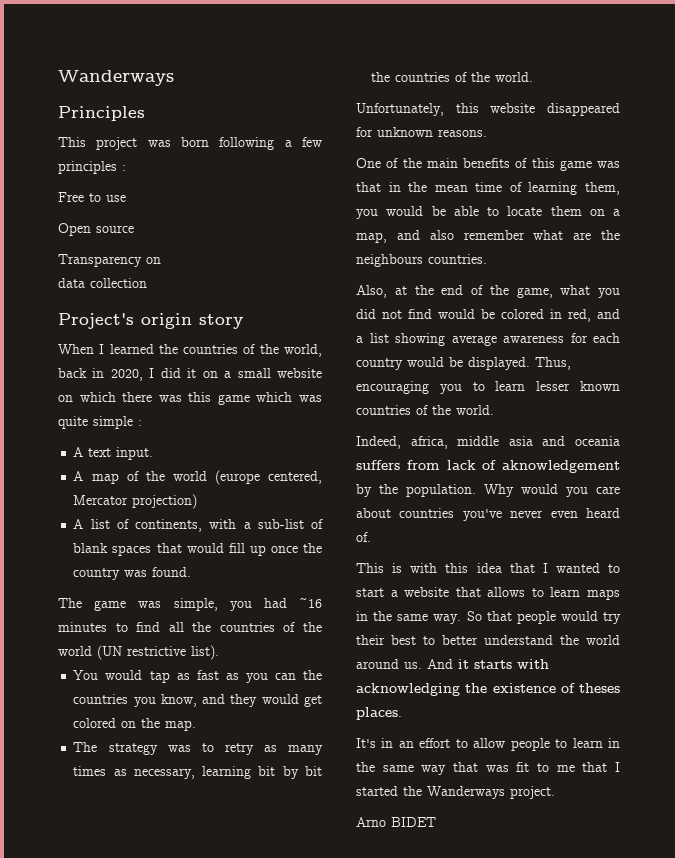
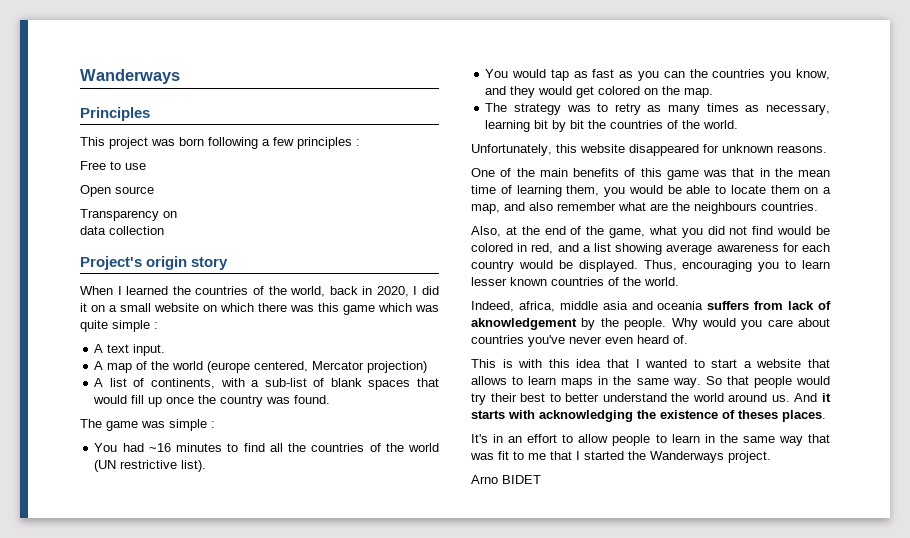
- The game was simple, you had ~16 minutes to find all the countries of the world (UN restrictive list).
+ The game was simple :
+ You had ~16 minutes to find all the countries of the world (UN restrictive list).
- Indeed, africa, middle asia and oceania suffers from lack of aknowledgement by the population.
+ Indeed, africa, middle asia and oceania suffers from lack of aknowledgement by the people.

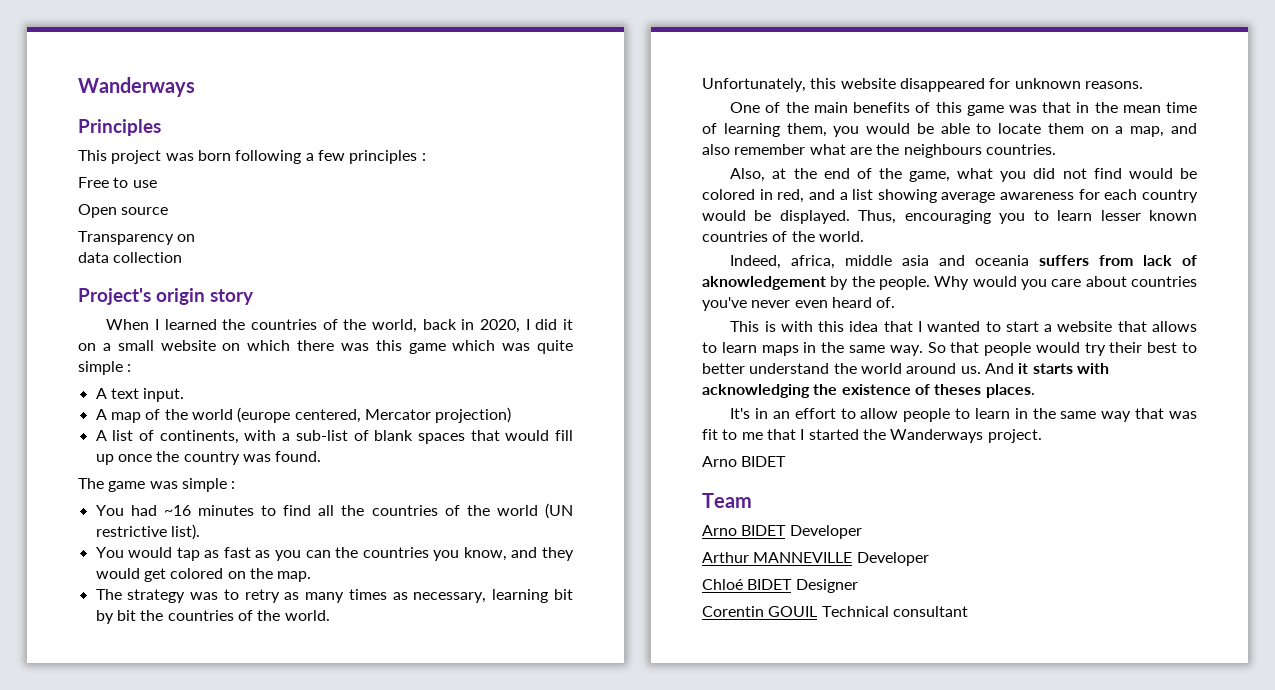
+ Team
+ Arno BIDET Developer
+ Arthur MANNEVILLE Developer
+ Chloé BIDET Designer
+ Corentin GOUIL Technical consultant

